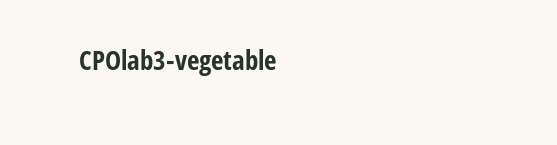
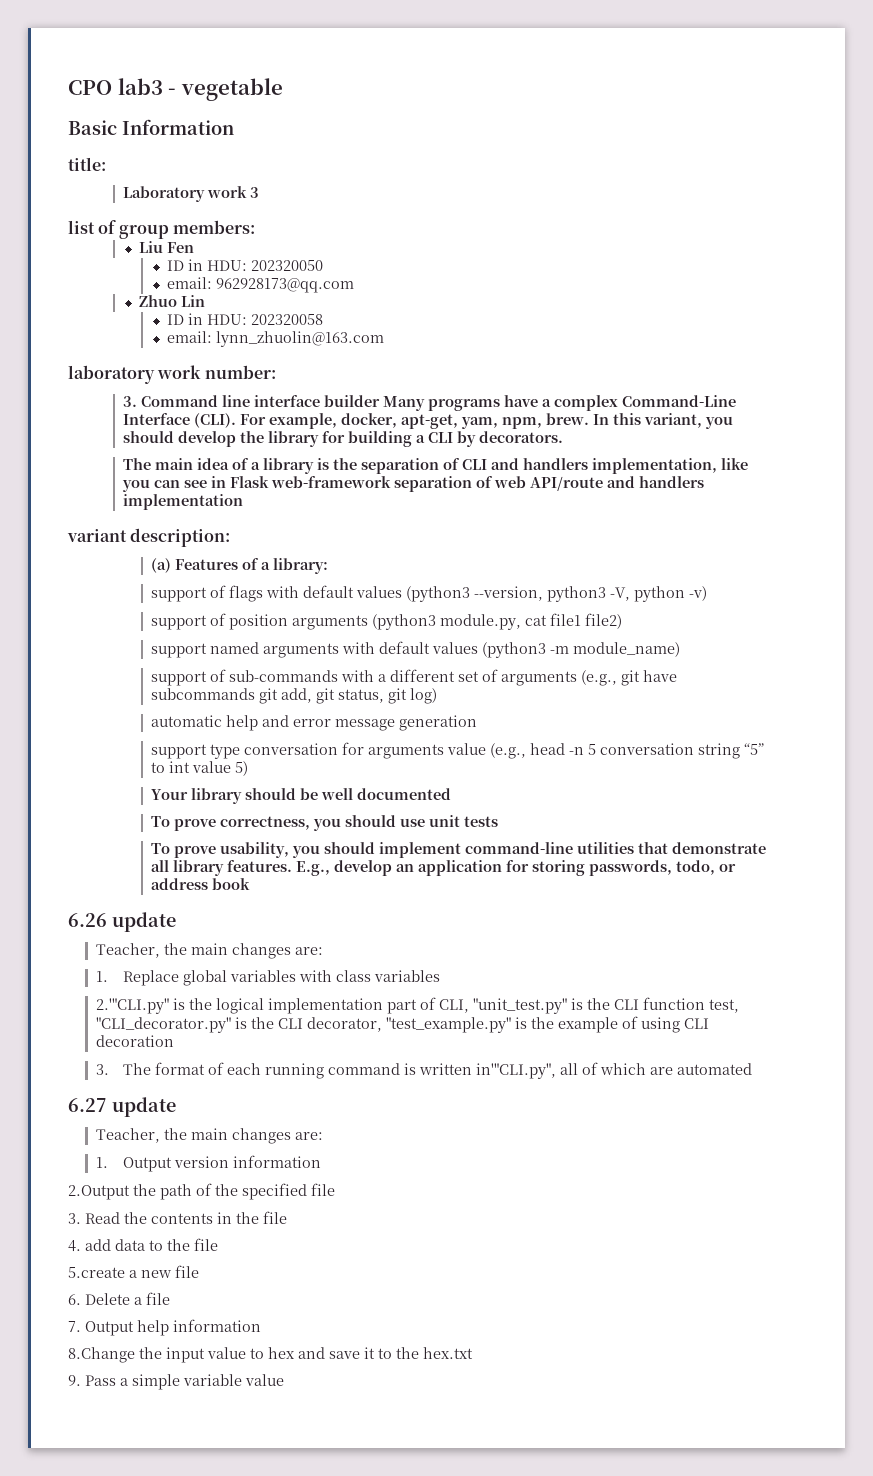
- CPOlab3-vegetable
+ CPO lab3 - vegetable
+ Basic Information
+ title:
+ Laboratory work 3
+ list of group members:
+ Liu Fen
+ ID in HDU: 202320050
+ email: 962928173@qq.com
+ Zhuo Lin
+ ID in HDU: 202320058
+ email: lynn_zhuolin@163.com
+ laboratory work number:
+ 3. Command line interface builder Many programs have a complex Command-Line Interface (CLI). For example, docker, apt-get, yam, npm, brew. In this variant, you should develop the library for building a CLI by decorators.
+ The main idea of a library is the separation of CLI and handlers implementation, like you can see in Flask web-framework separation of web API/route and handlers implementation
+ variant description:
+ (a) Features of a library:
+ support of flags with default values (python3 --version, python3 -V, python -v)
+ support of position arguments (python3 module.py, cat file1 file2)
+ support named arguments with default values (python3 -m module_name)
+ support of sub-commands with a different set of arguments (e.g., git have subcommands git add, git status, git log)
+ automatic help and error message generation
+ support type conversation for arguments value (e.g., head -n 5 conversation string “5” to int value 5)
+ Your library should be well documented
+ To prove correctness, you should use unit tests
+ To prove usability, you should implement command-line utilities that demonstrate all library features. E.g., develop an application for storing passwords, todo, or address book
+ 6.26 update
+ Teacher, the main changes are:
+ 1. Replace global variables with class variables
+ 2.'"CLI.py" is the logical implementation part of CLI, "unit_test.py" is the CLI function test, "CLI_decorator.py" is the CLI decorator, "test_example.py" is the example of using CLI decoration
+ 3. The format of each running command is written in'"CLI.py", all of which are automated
+ 6.27 update
+ Teacher, the main changes are:
+ 1. Output version information
+ 2.Output the path of the specified file
+ 3. Read the contents in the file
+ 4. add data to the file
+ 5.create a new file
+ 6. Delete a file
+ 7. Output help information
+ 8.Change the input value to hex and save it to the hex.txt
+ 9. Pass a simple variable value

